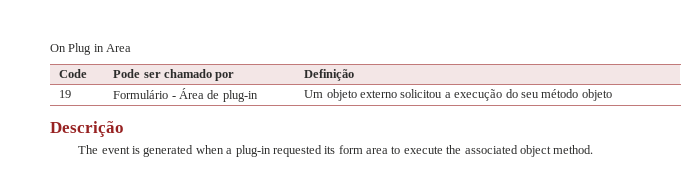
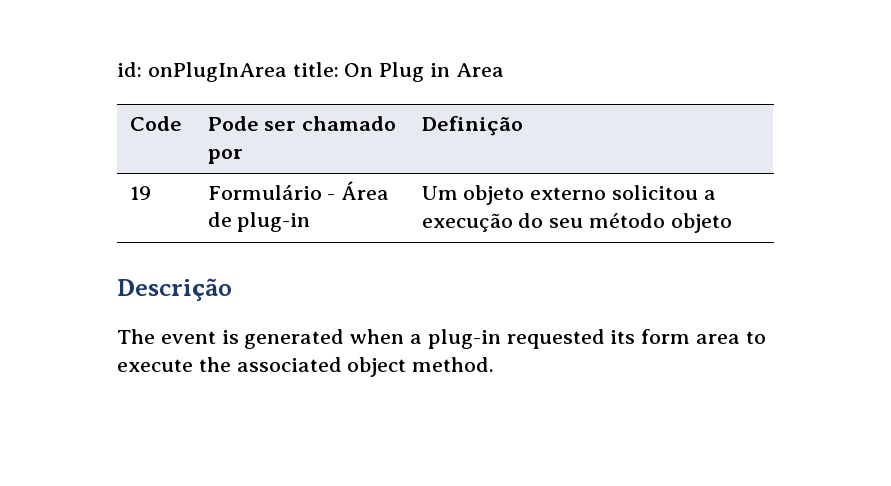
- On Plug in Area
+ id: onPlugInArea title: On Plug in Area

